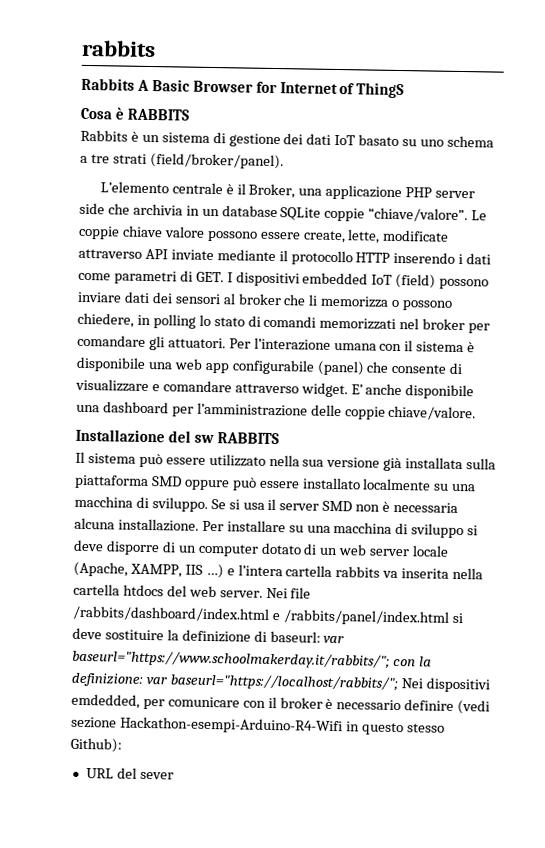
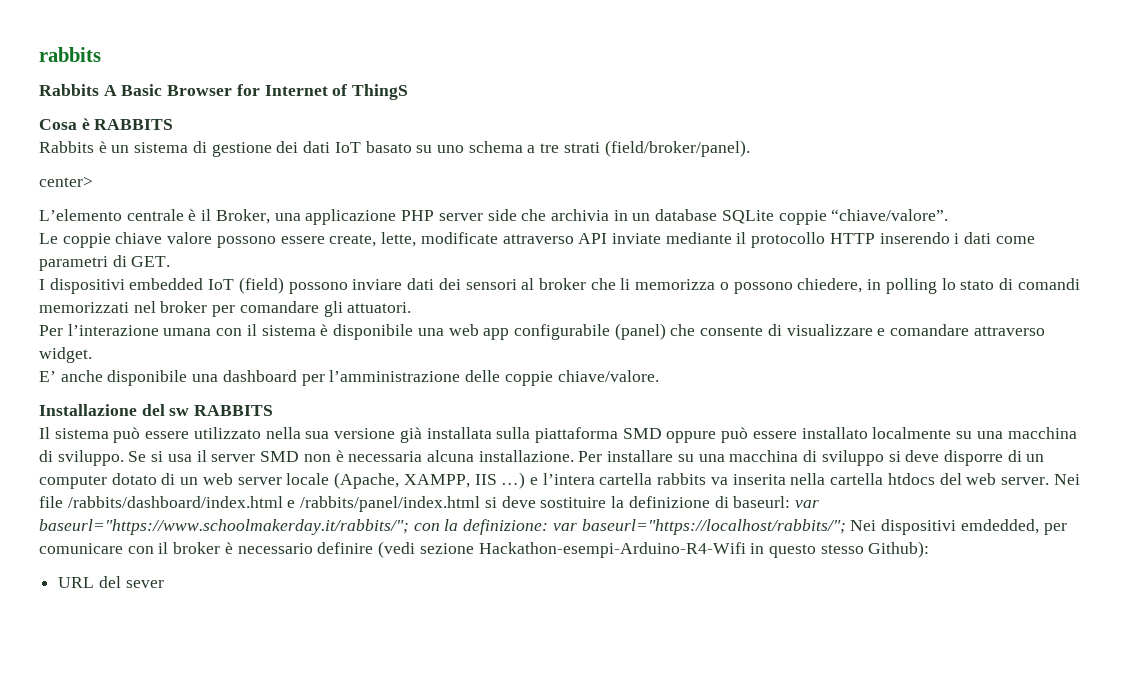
+ center>
- L’elemento centrale è il Broker, una applicazione PHP server side che archivia in un database SQLite coppie “chiave/valore”. Le coppie chiave valore possono essere create, lette, modificate attraverso API inviate mediante il protocollo HTTP inserendo i dati come parametri di GET. I dispositivi embedded IoT (field) possono inviare dati dei sensori al broker che li memorizza o possono chiedere, in polling lo stato di comandi memorizzati nel broker per comandare gli attuatori. Per l’interazione umana con il sistema è disponibile una web app configurabile (panel) che consente di visualizzare e comandare attraverso widget. E’ anche disponibile una dashboard per l’amministrazione delle coppie chiave/valore.
+ L’elemento centrale è il Broker, una applicazione PHP server side che archivia in un database SQLite coppie “chiave/valore”.
+ Le coppie chiave valore possono essere create, lette, modificate attraverso API inviate mediante il protocollo HTTP inserendo i dati come parametri di GET.
+ I dispositivi embedded IoT (field) possono inviare dati dei sensori al broker che li memorizza o possono chiedere, in polling lo stato di comandi memorizzati nel broker per comandare gli attuatori.
+ Per l’interazione umana con il sistema è disponibile una web app configurabile (panel) che consente di visualizzare e comandare attraverso widget.
+ E’ anche disponibile una dashboard per l’amministrazione delle coppie chiave/valore.

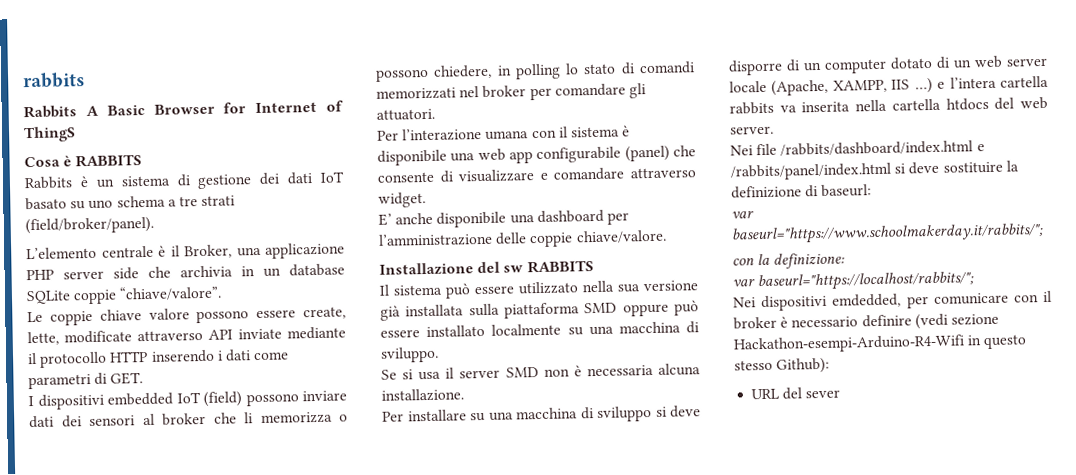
- center>
- Il sistema può essere utilizzato nella sua versione già installata sulla piattaforma SMD oppure può essere installato localmente su una macchina di sviluppo. Se si usa il server SMD non è necessaria alcuna installazione. Per installare su una macchina di sviluppo si deve disporre di un computer dotato di un web server locale (Apache, XAMPP, IIS …) e l’intera cartella rabbits va inserita nella cartella htdocs del web server. Nei file /rabbits/dashboard/index.html e /rabbits/panel/index.html si deve sostituire la definizione di baseurl: var baseurl="https://www.schoolmakerday.it/rabbits/"; con la definizione: var baseurl="https://localhost/rabbits/"; Nei dispositivi emdedded, per comunicare con il broker è necessario definire (vedi sezione Hackathon-esempi-Arduino-R4-Wifi in questo stesso Github):
+ Il sistema può essere utilizzato nella sua versione già installata sulla piattaforma SMD oppure può essere installato localmente su una macchina di sviluppo.
+ Se si usa il server SMD non è necessaria alcuna installazione.
+ Per installare su una macchina di sviluppo si deve disporre di un computer dotato di un web server locale (Apache, XAMPP, IIS …) e l’intera cartella rabbits va inserita nella cartella htdocs del web server.
+ Nei file /rabbits/dashboard/index.html e /rabbits/panel/index.html si deve sostituire la definizione di baseurl:
+ var baseurl="https://www.schoolmakerday.it/rabbits/";
+ con la definizione:
+ var baseurl="https://localhost/rabbits/";
+ Nei dispositivi emdedded, per comunicare con il broker è necessario definire (vedi sezione Hackathon-esempi-Arduino-R4-Wifi in questo stesso Github):

